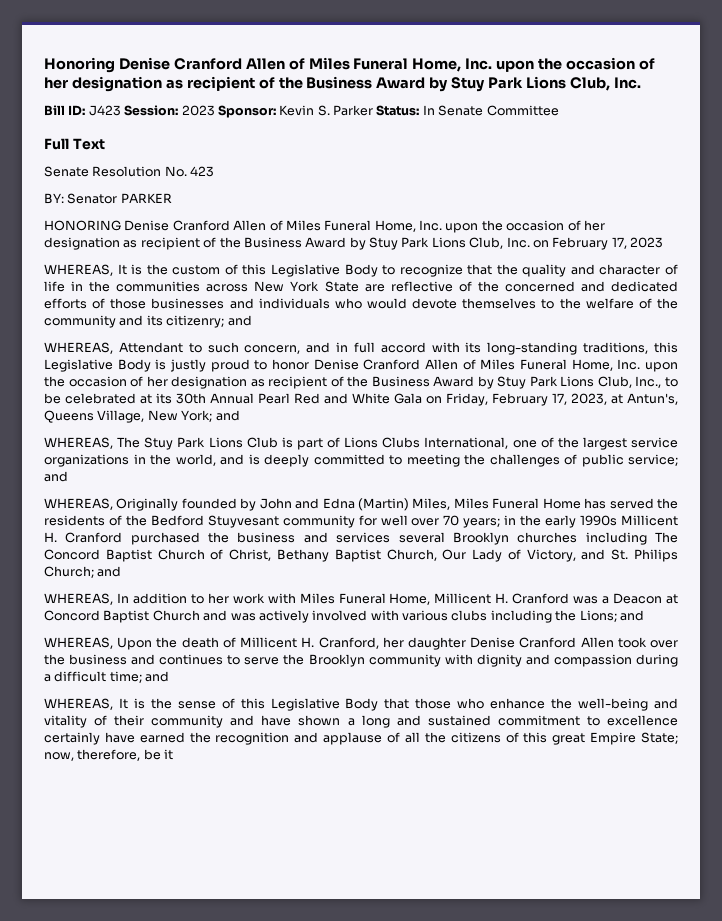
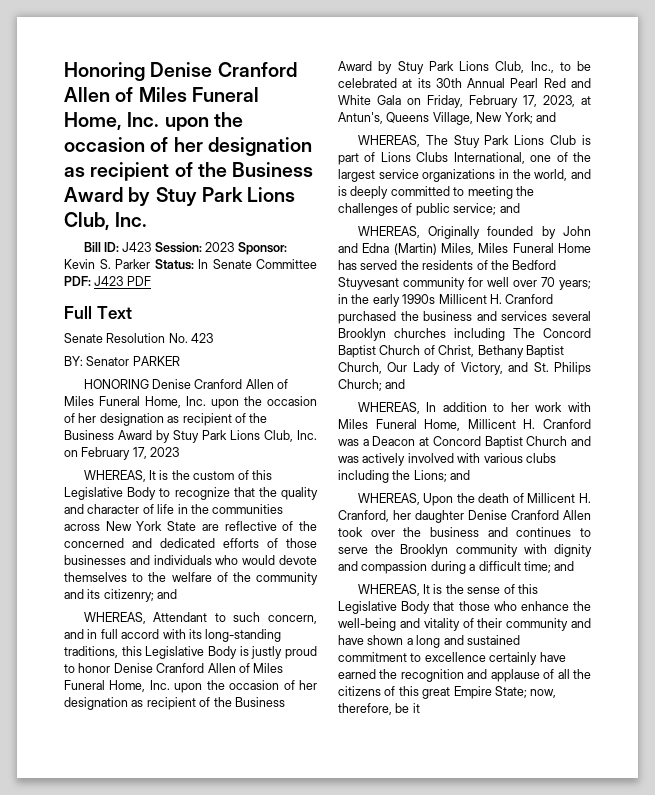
- Bill ID: J423 Session: 2023 Sponsor: Kevin S. Parker Status: In Senate Committee
+ Bill ID: J423 Session: 2023 Sponsor: Kevin S. Parker Status: In Senate Committee PDF: J423 PDF

